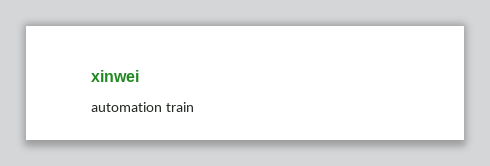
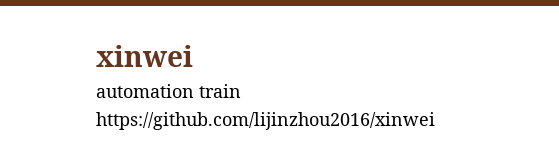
+ https://github.com/lijinzhou2016/xinwei

